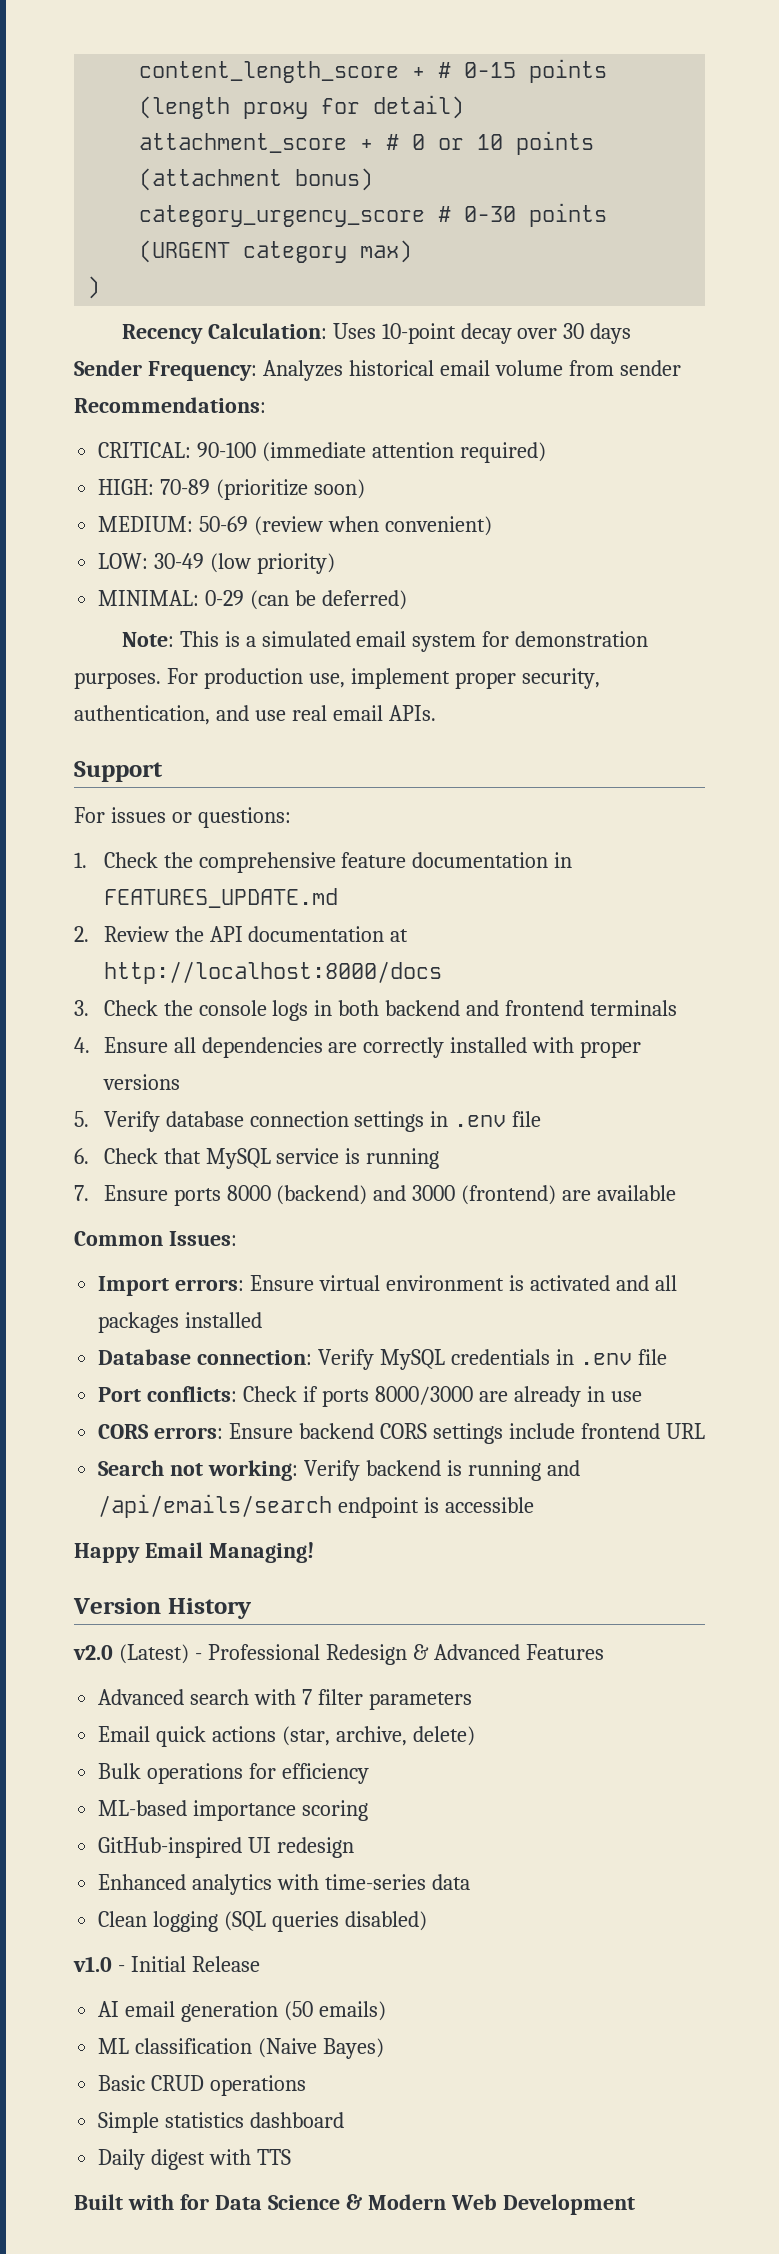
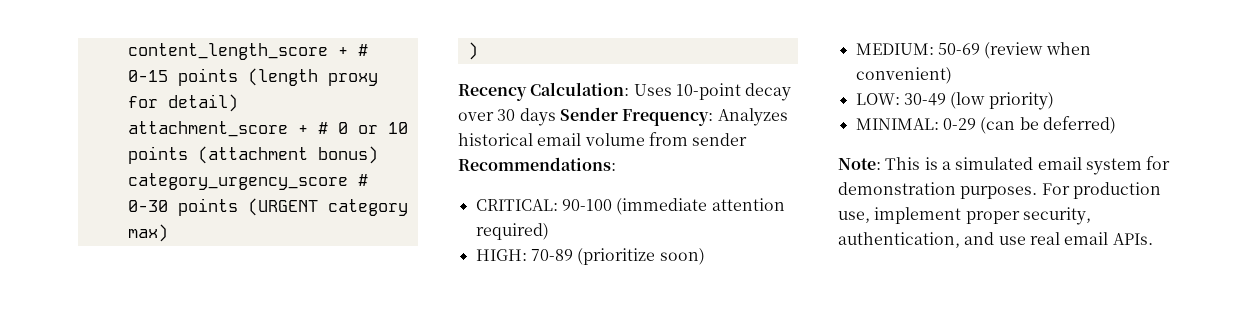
- Support
- For issues or questions:
- 1. Check the comprehensive feature documentation in FEATURES_UPDATE.md
- 2. Review the API documentation at http://localhost:8000/docs
- 3. Check the console logs in both backend and frontend terminals
- 4. Ensure all dependencies are correctly installed with proper versions
- 5. Verify database connection settings in .env file
- 6. Check that MySQL service is running
- 7. Ensure ports 8000 (backend) and 3000 (frontend) are available
- Common Issues:
- Import errors: Ensure virtual environment is activated and all packages installed
- Database connection: Verify MySQL credentials in .env file
- Port conflicts: Check if ports 8000/3000 are already in use
- CORS errors: Ensure backend CORS settings include frontend URL
- Search not working: Verify backend is running and /api/emails/search endpoint is accessible
- Happy Email Managing!
- Version History
- v2.0 (Latest) - Professional Redesign & Advanced Features
- Advanced search with 7 filter parameters
- Email quick actions (star, archive, delete)
- Bulk operations for efficiency
- ML-based importance scoring
- GitHub-inspired UI redesign
- Enhanced analytics with time-series data
- Clean logging (SQL queries disabled)
- v1.0 - Initial Release
- AI email generation (50 emails)
- ML classification (Naive Bayes)
- Basic CRUD operations
- Simple statistics dashboard
- Daily digest with TTS
- Built with for Data Science & Modern Web Development

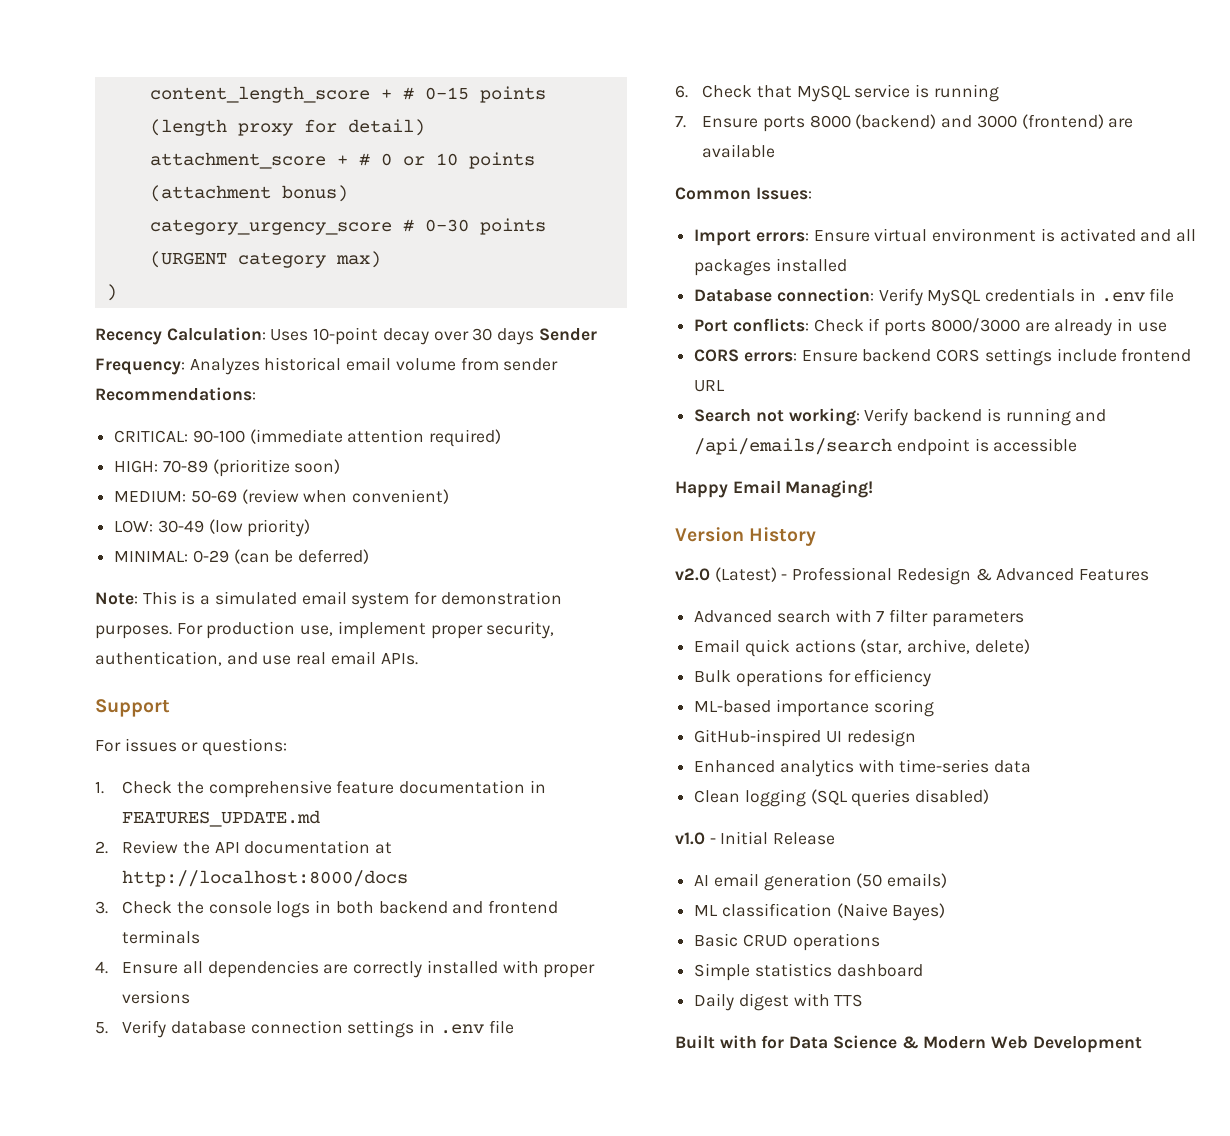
+ Support
+ For issues or questions:
+ 1. Check the comprehensive feature documentation in FEATURES_UPDATE.md
+ 2. Review the API documentation at http://localhost:8000/docs
+ 3. Check the console logs in both backend and frontend terminals
+ 4. Ensure all dependencies are correctly installed with proper versions
+ 5. Verify database connection settings in .env file
+ 6. Check that MySQL service is running
+ 7. Ensure ports 8000 (backend) and 3000 (frontend) are available
+ Common Issues:
+ Import errors: Ensure virtual environment is activated and all packages installed
+ Database connection: Verify MySQL credentials in .env file
+ Port conflicts: Check if ports 8000/3000 are already in use
+ CORS errors: Ensure backend CORS settings include frontend URL
+ Search not working: Verify backend is running and /api/emails/search endpoint is accessible
+ Happy Email Managing!
+ Version History
+ v2.0 (Latest) - Professional Redesign & Advanced Features
+ Advanced search with 7 filter parameters
+ Email quick actions (star, archive, delete)
+ Bulk operations for efficiency
+ ML-based importance scoring
+ GitHub-inspired UI redesign
+ Enhanced analytics with time-series data
+ Clean logging (SQL queries disabled)
+ v1.0 - Initial Release
+ AI email generation (50 emails)
+ ML classification (Naive Bayes)
+ Basic CRUD operations
+ Simple statistics dashboard
+ Daily digest with TTS
+ Built with for Data Science & Modern Web Development

